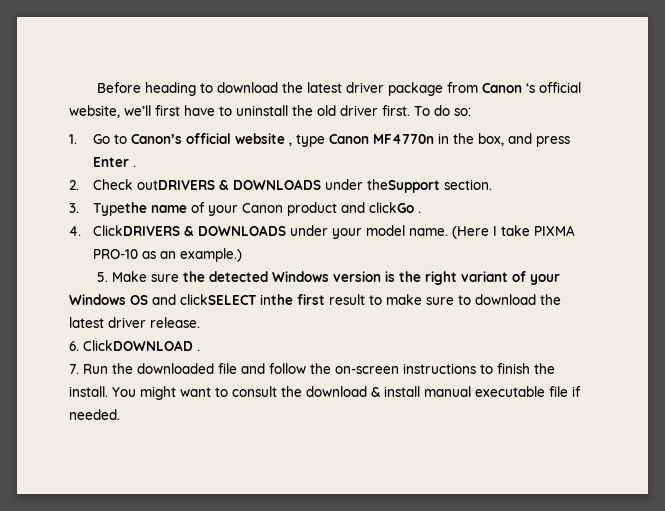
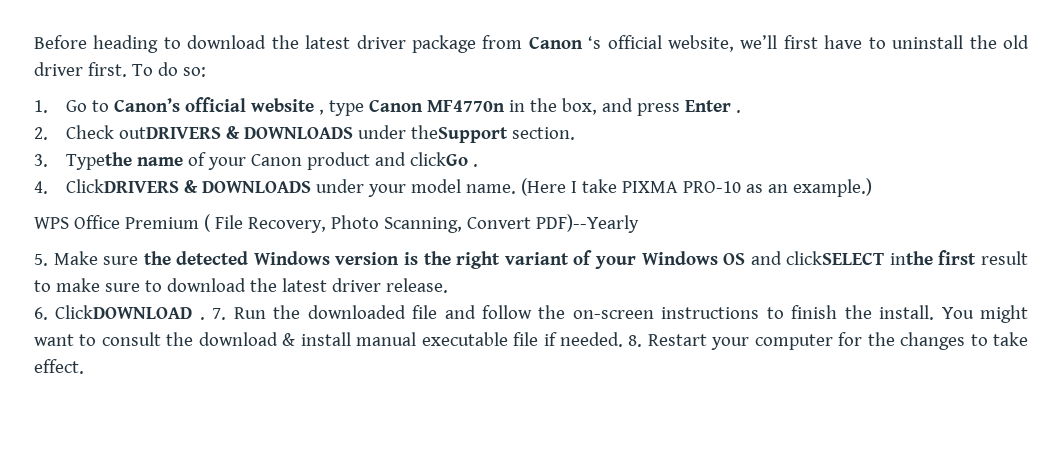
+ WPS Office Premium ( File Recovery, Photo Scanning, Convert PDF)--Yearly
- 6. ClickDOWNLOAD .
- 7. Run the downloaded file and follow the on-screen instructions to finish the install.
+ 6. ClickDOWNLOAD . 7. Run the downloaded file and follow the on-screen instructions to finish the install.
+ 8. Restart your computer for the changes to take effect.

